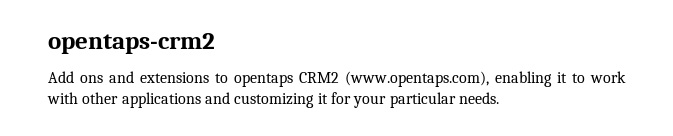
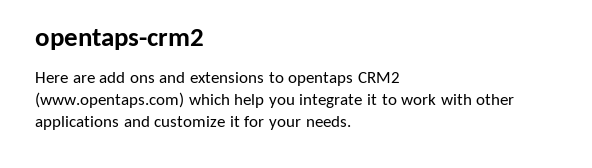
- Add ons and extensions to opentaps CRM2 (www.opentaps.com), enabling it to work with other applications and customizing it for your particular needs.
+ Here are add ons and extensions to opentaps CRM2 (www.opentaps.com) which help you integrate it to work with other applications and customize it for your needs.

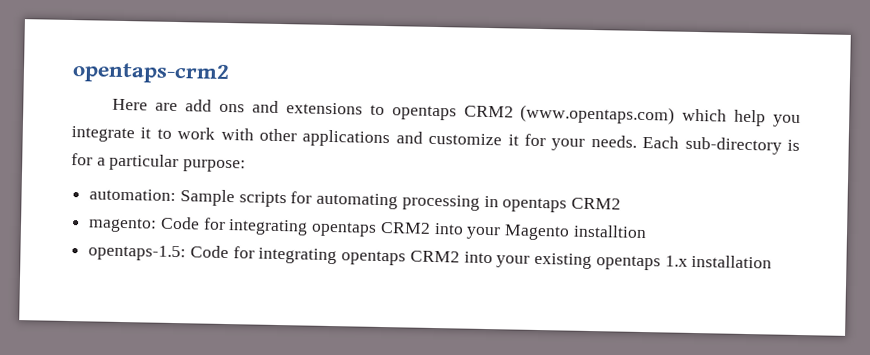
+ Each sub-directory is for a particular purpose:
+ automation: Sample scripts for automating processing in opentaps CRM2
+ magento: Code for integrating opentaps CRM2 into your Magento installtion
+ opentaps-1.5: Code for integrating opentaps CRM2 into your existing opentaps 1.x installation

